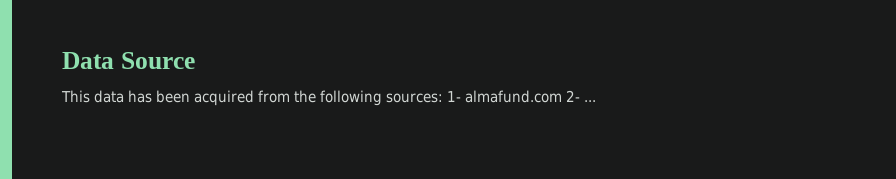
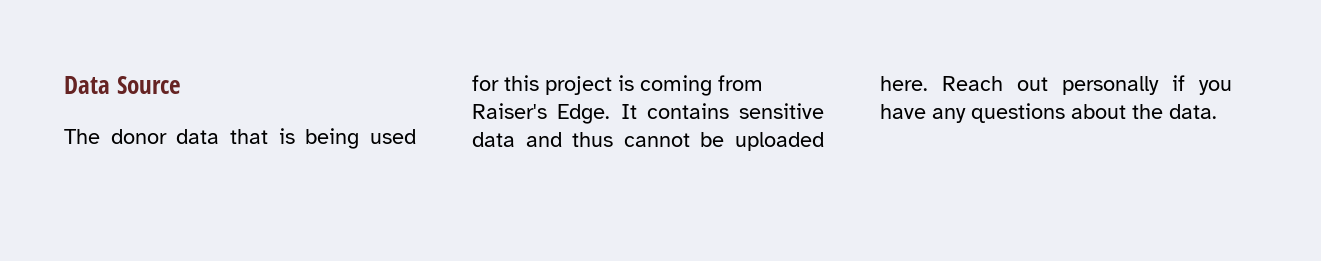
- This data has been acquired from the following sources: 1- almafund.com 2- ...
+ The donor data that is being used for this project is coming from Raiser's Edge. It contains sensitive data and thus cannot be uploaded here. Reach out personally if you have any questions about the data.

